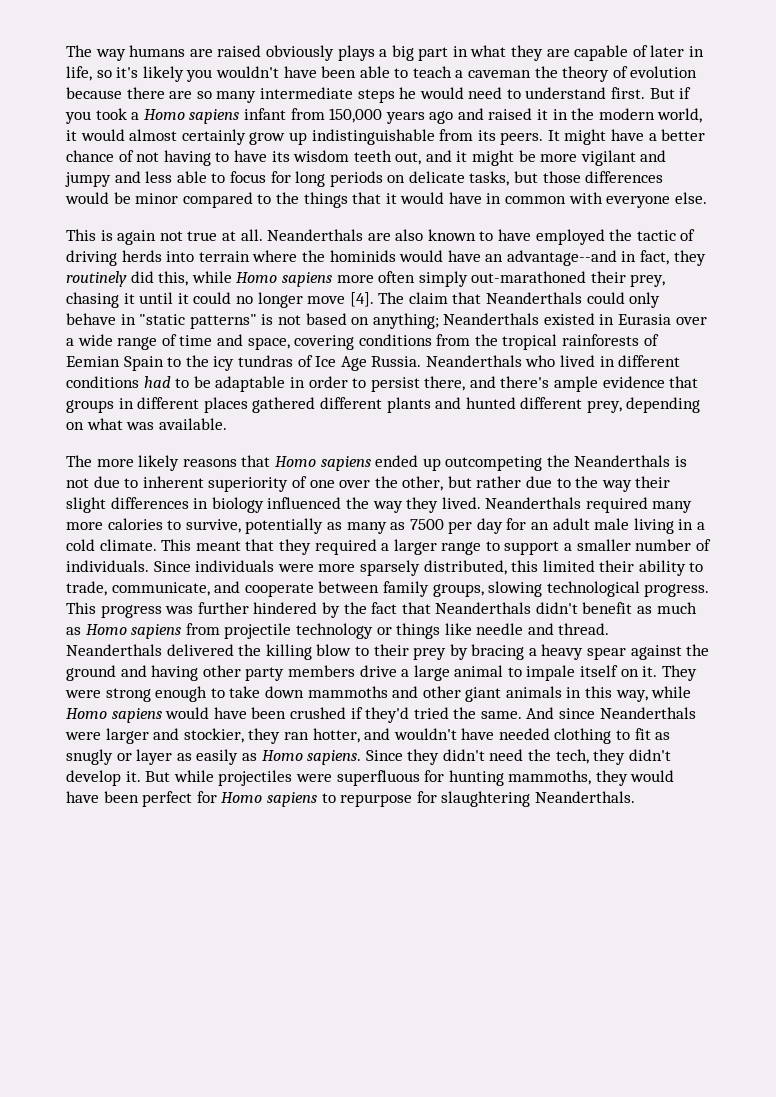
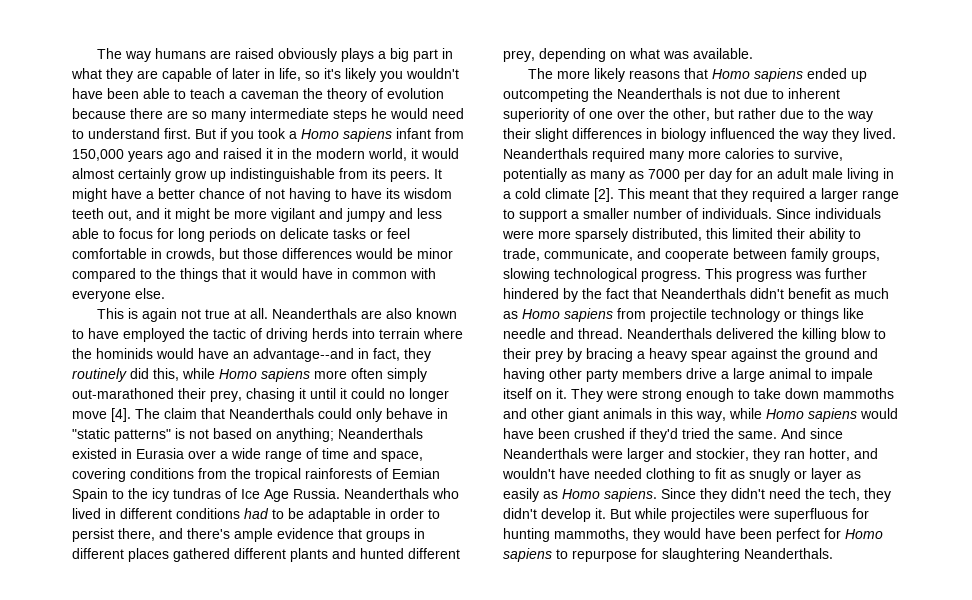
- It might have a better chance of not having to have its wisdom teeth out, and it might be more vigilant and jumpy and less able to focus for long periods on delicate tasks, but those differences would be minor compared to the things that it would have in common with everyone else.
+ It might have a better chance of not having to have its wisdom teeth out, and it might be more vigilant and jumpy and less able to focus for long periods on delicate tasks or feel comfortable in crowds, but those differences would be minor compared to the things that it would have in common with everyone else.
- Neanderthals required many more calories to survive, potentially as many as 7500 per day for an adult male living in a cold climate.
+ Neanderthals required many more calories to survive, potentially as many as 7000 per day for an adult male living in a cold climate [2].

